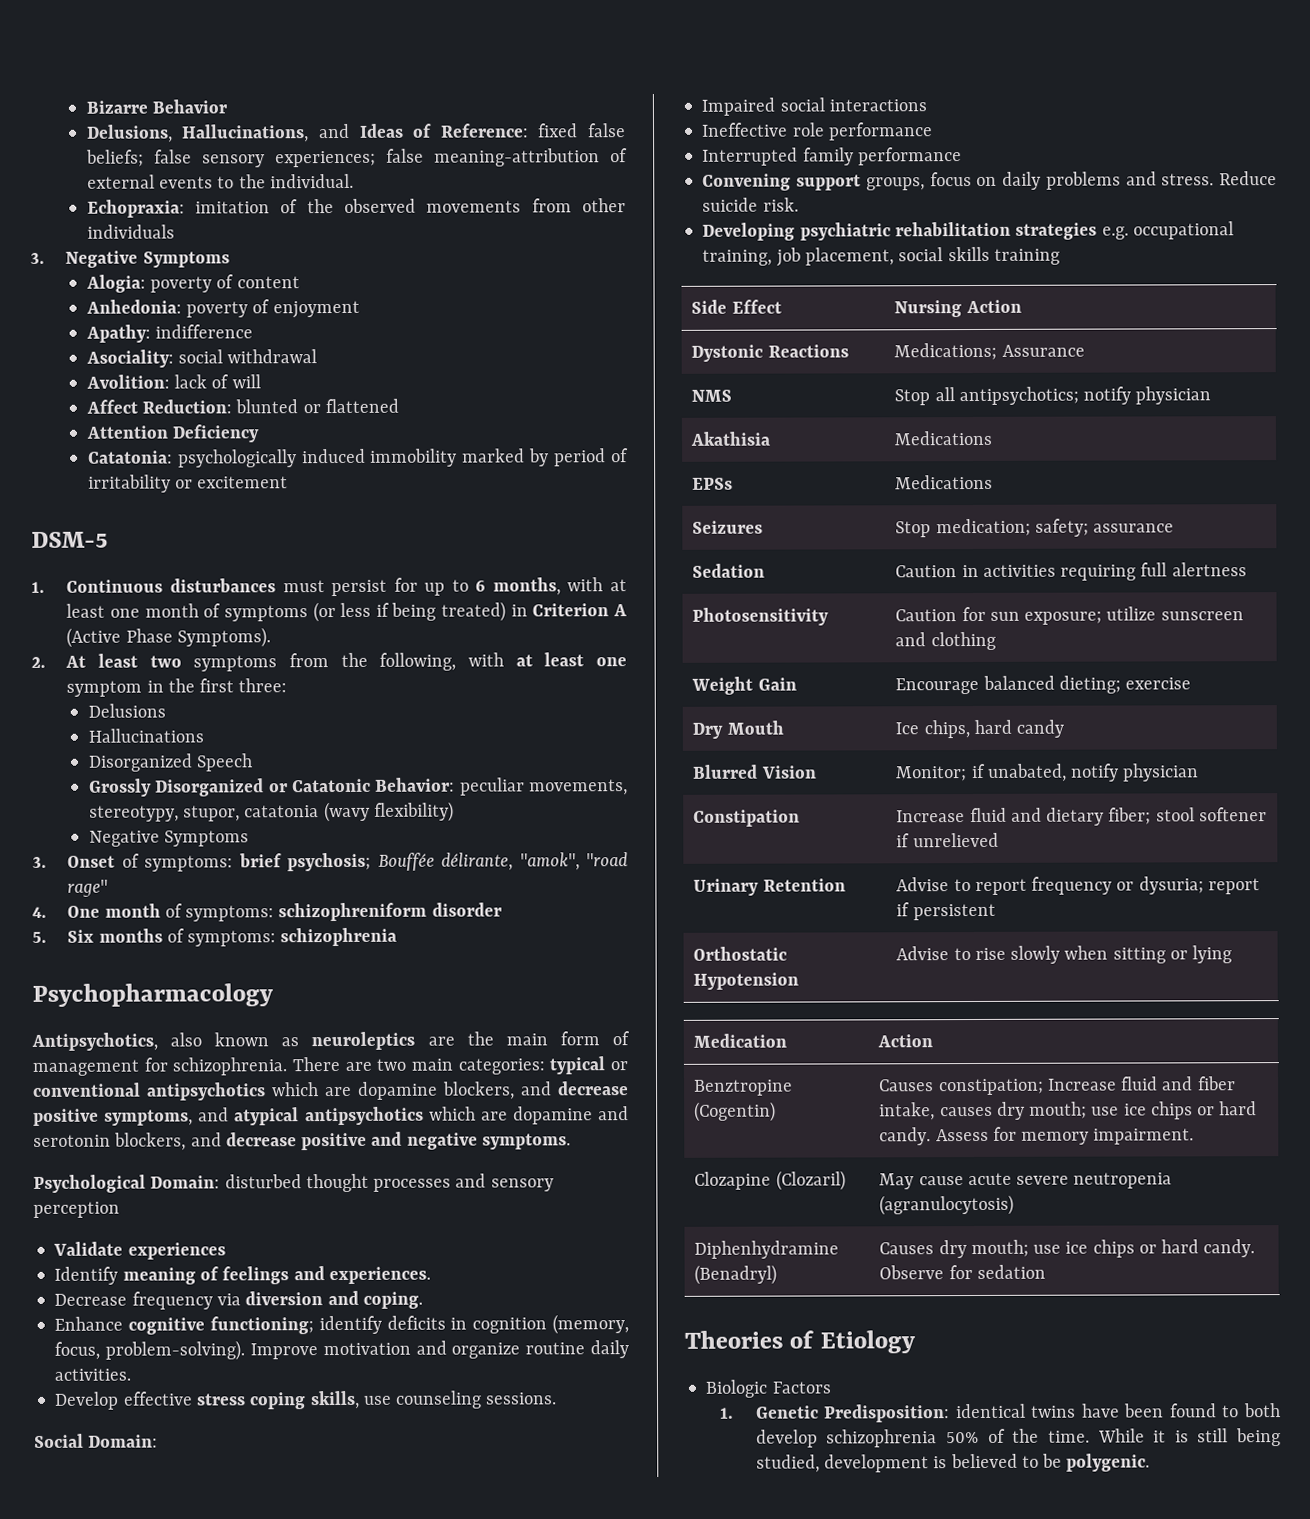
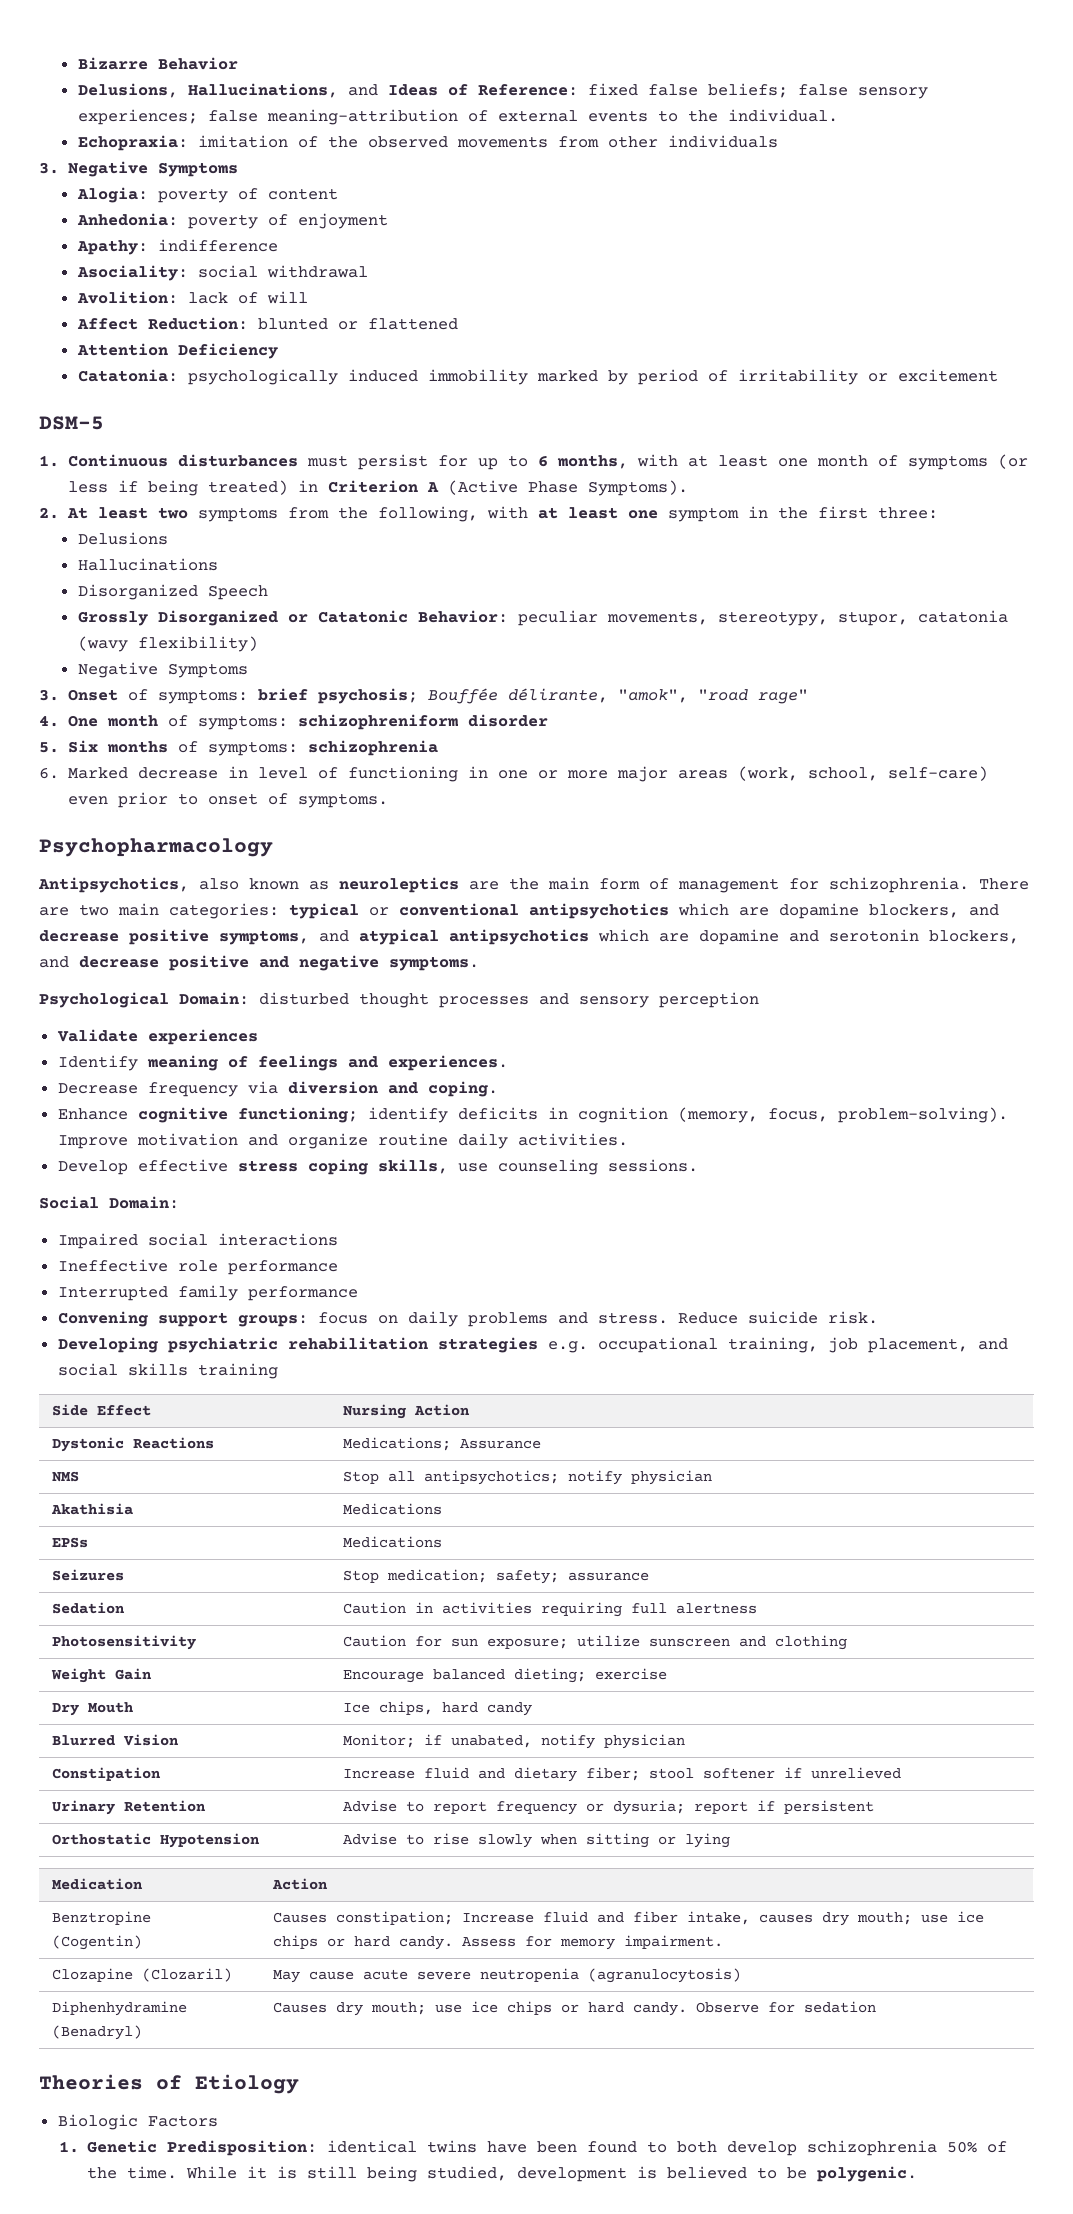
+ 6. Marked decrease in level of functioning in one or more major areas (work, school, self-care) even prior to onset of symptoms.
- Convening support groups, focus on daily problems and stress.
+ Convening support groups: focus on daily problems and stress.
- Developing psychiatric rehabilitation strategies e.g. occupational training, job placement, social skills training
+ Developing psychiatric rehabilitation strategies e.g. occupational training, job placement, and social skills training

